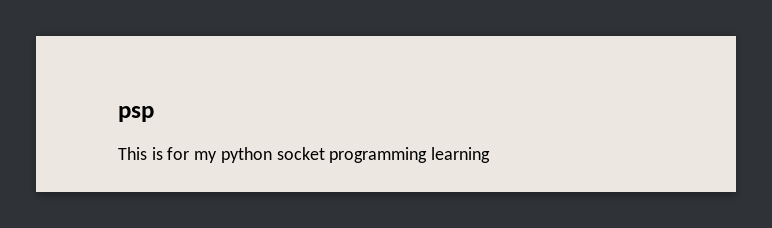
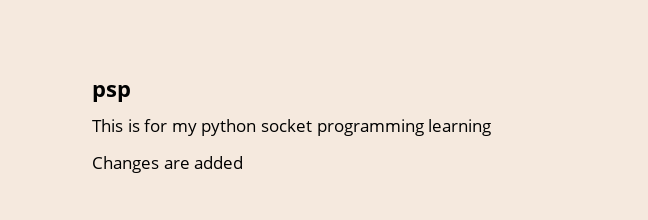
+ Changes are added

